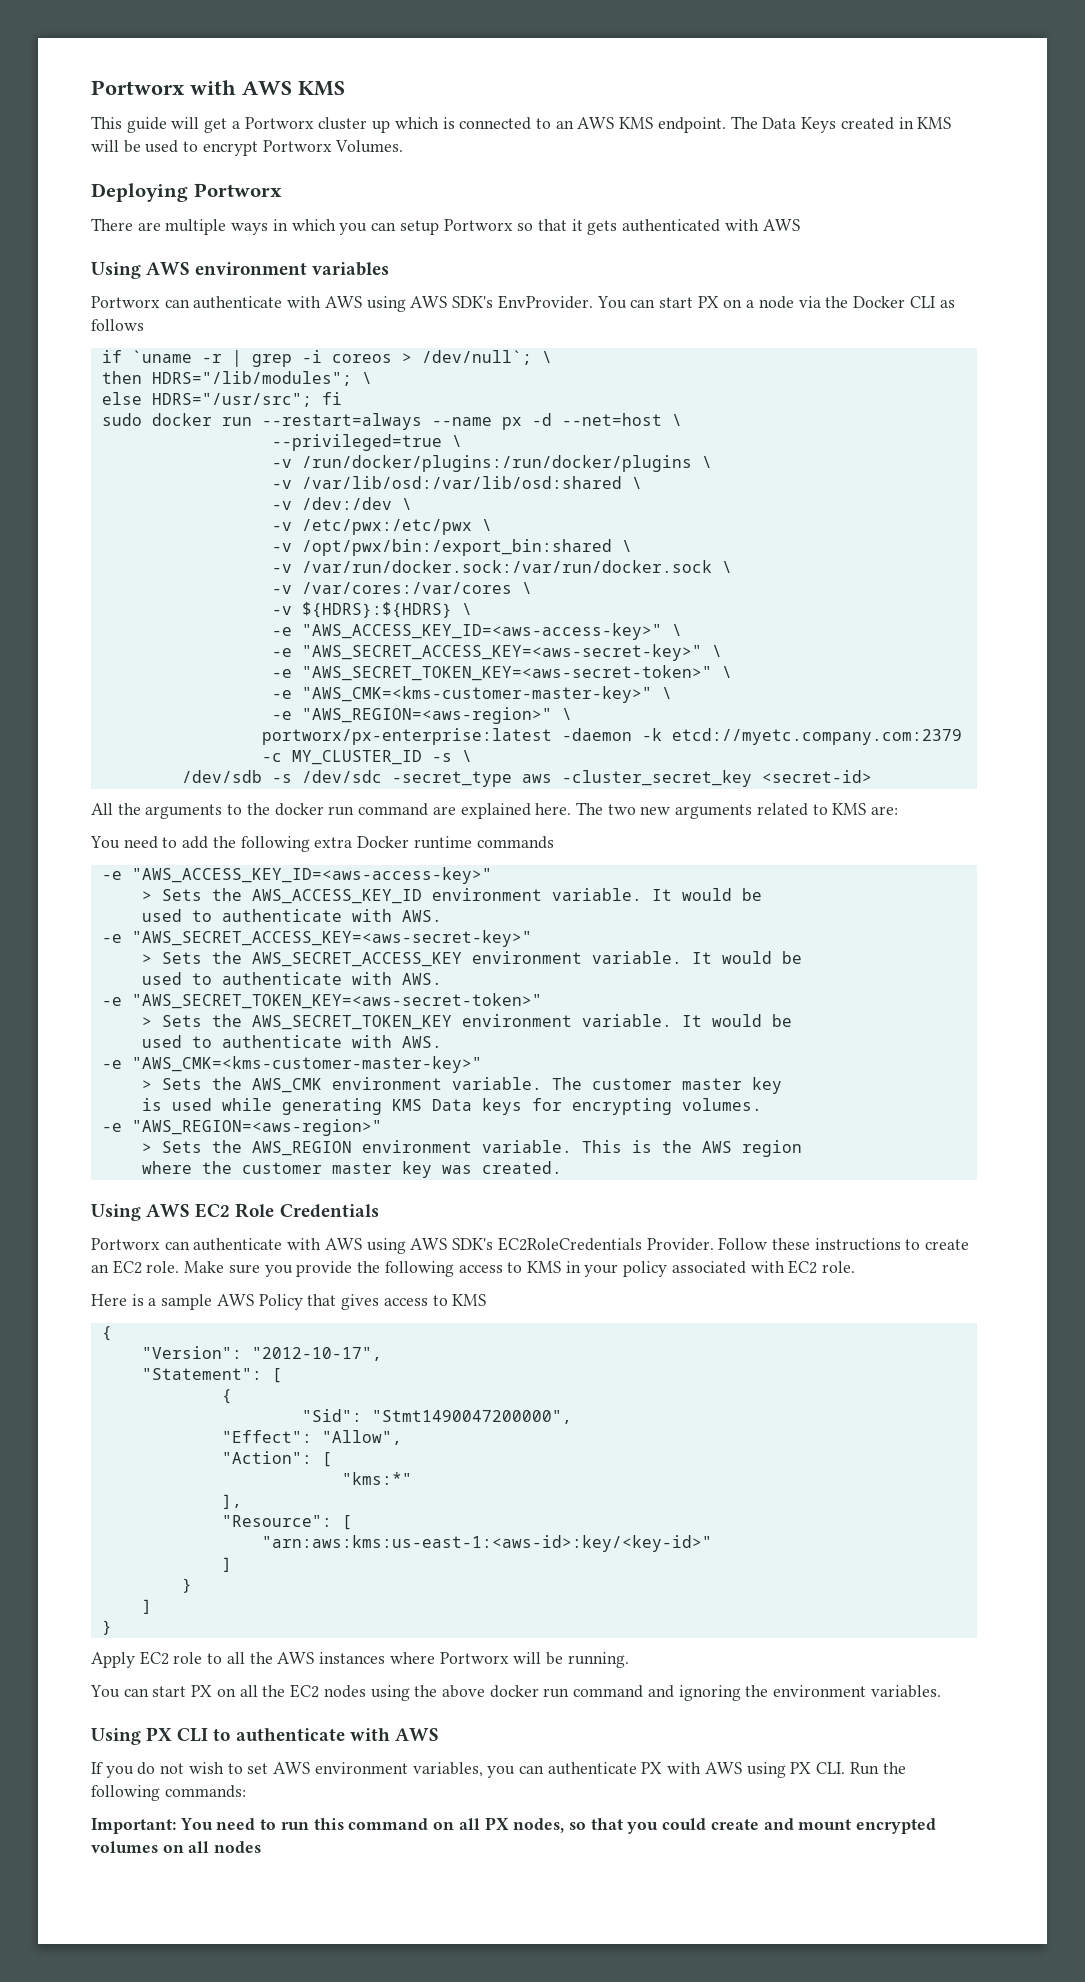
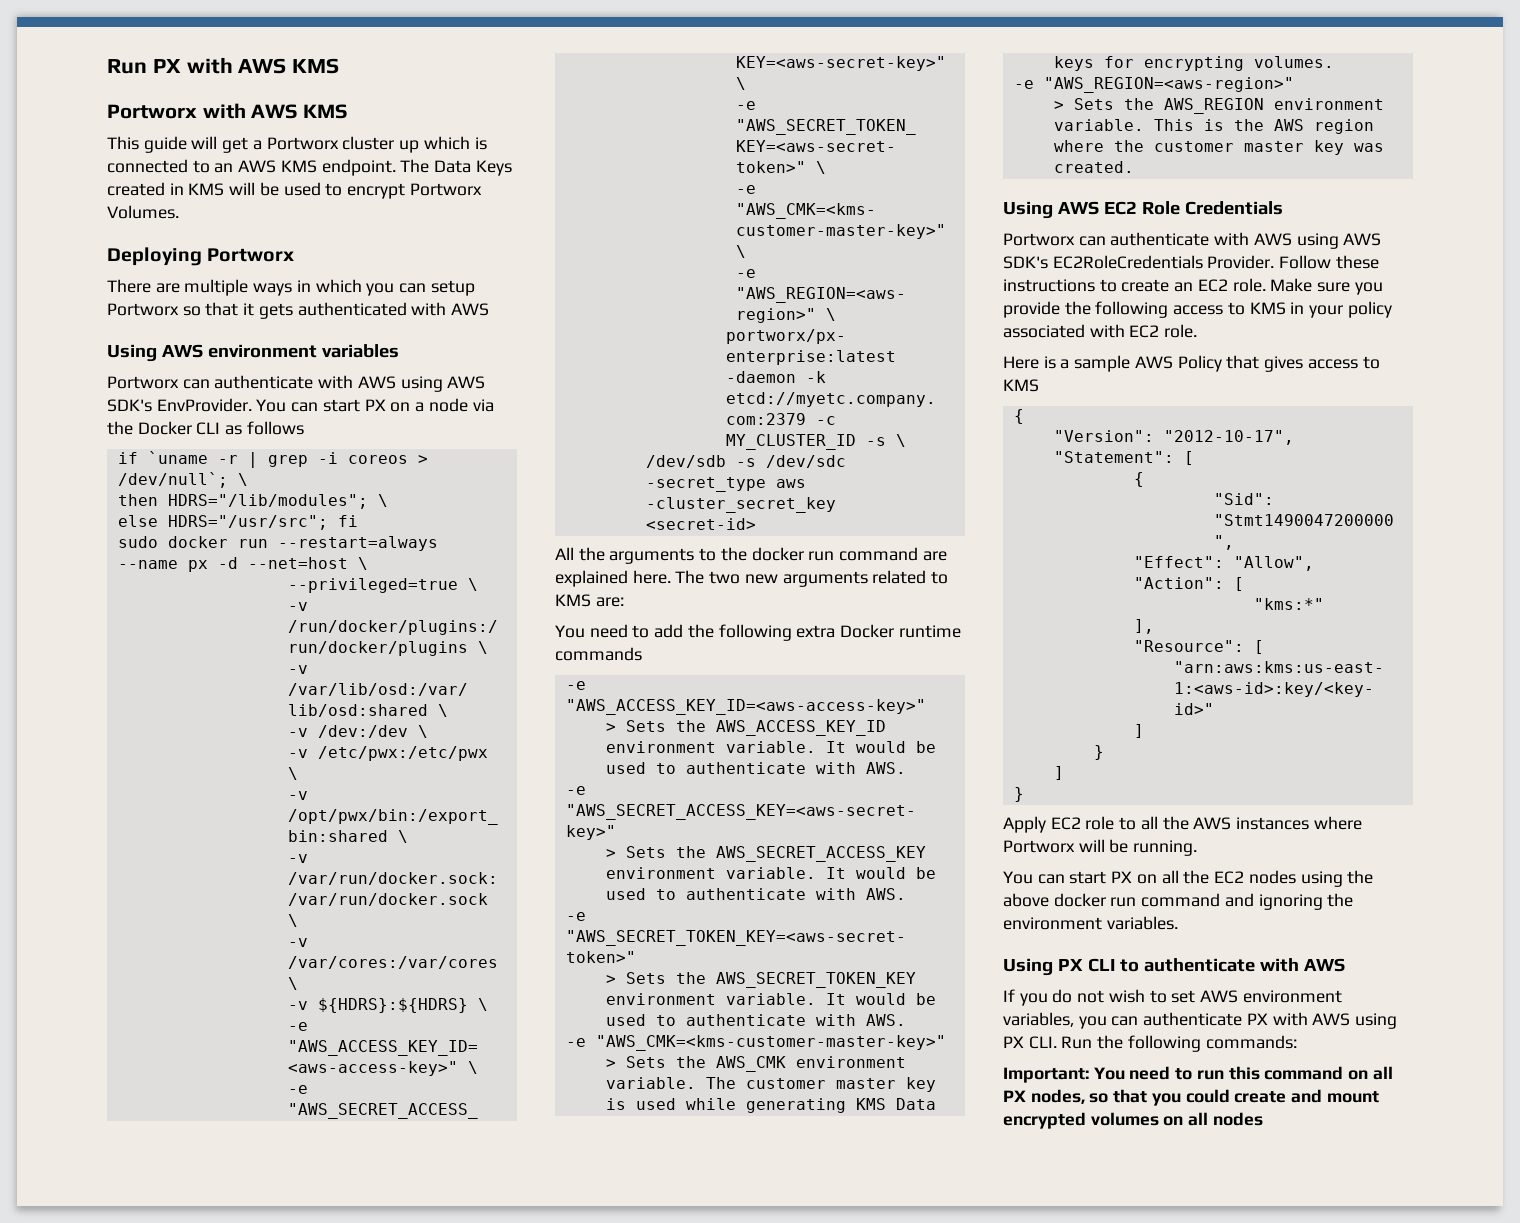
+ Run PX with AWS KMS

